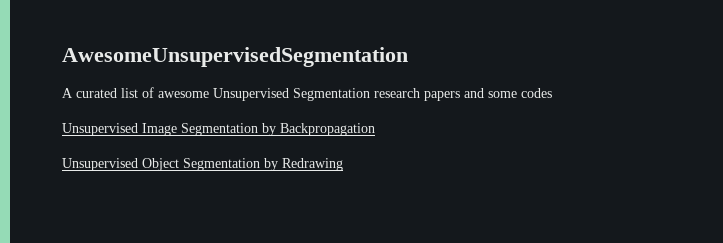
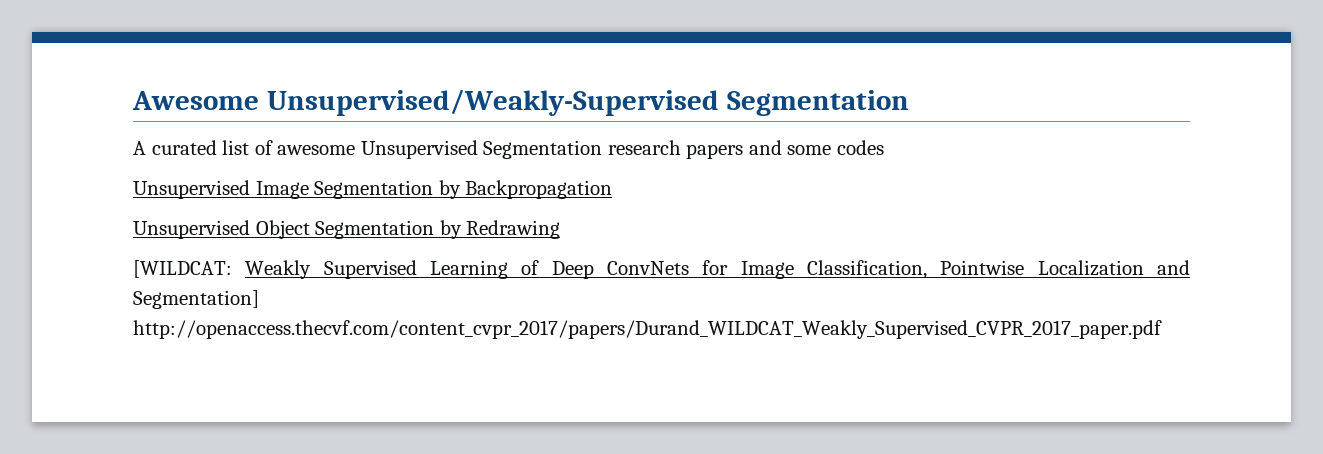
- AwesomeUnsupervisedSegmentation
+ Awesome Unsupervised/Weakly-Supervised Segmentation
+ [WILDCAT: Weakly Supervised Learning of Deep ConvNets for Image Classification, Pointwise Localization and Segmentation] http://openaccess.thecvf.com/content_cvpr_2017/papers/Durand_WILDCAT_Weakly_Supervised_CVPR_2017_paper.pdf

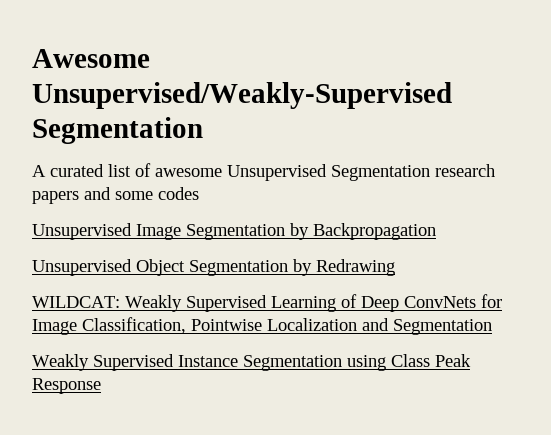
- [WILDCAT: Weakly Supervised Learning of Deep ConvNets for Image Classification, Pointwise Localization and Segmentation] http://openaccess.thecvf.com/content_cvpr_2017/papers/Durand_WILDCAT_Weakly_Supervised_CVPR_2017_paper.pdf
+ WILDCAT: Weakly Supervised Learning of Deep ConvNets for Image Classification, Pointwise Localization and Segmentation
+ Weakly Supervised Instance Segmentation using Class Peak Response

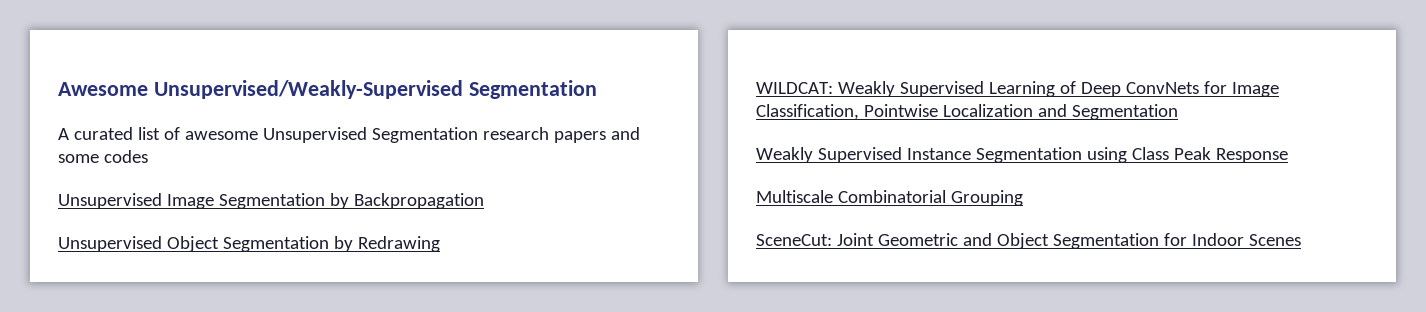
+ Multiscale Combinatorial Grouping
+ SceneCut: Joint Geometric and Object Segmentation for Indoor Scenes

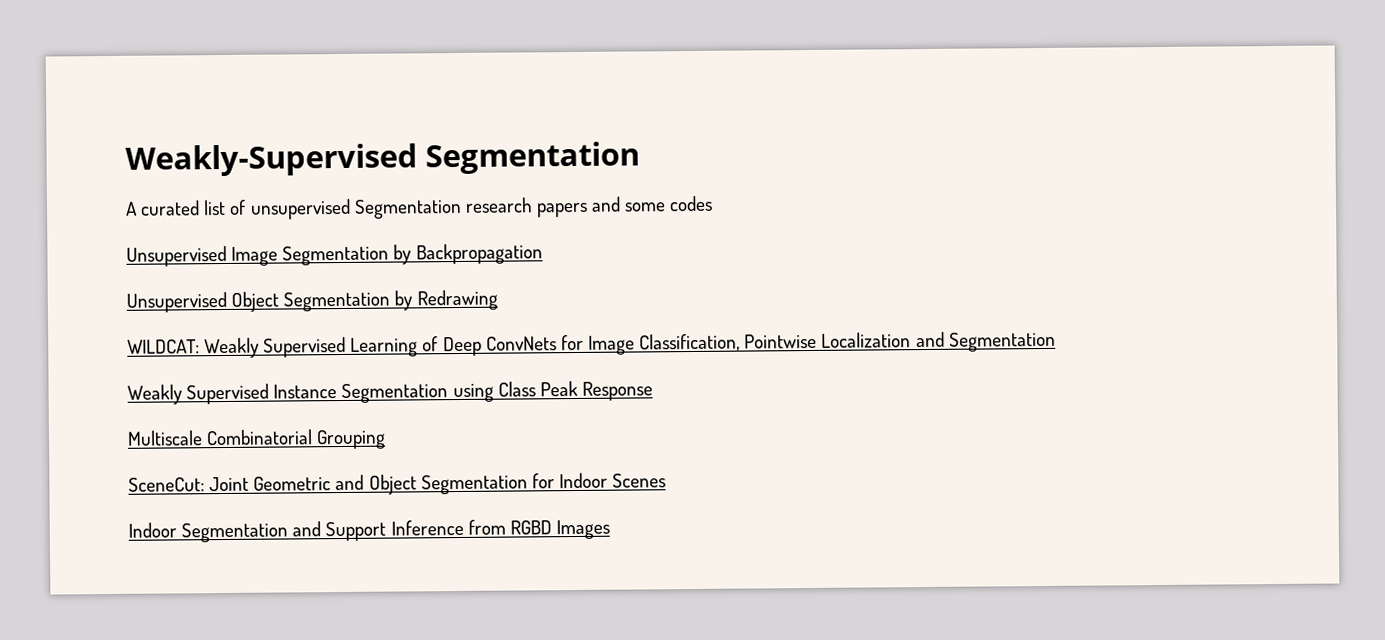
- Awesome Unsupervised/Weakly-Supervised Segmentation
+ Weakly-Supervised Segmentation
- A curated list of awesome Unsupervised Segmentation research papers and some codes
+ A curated list of unsupervised Segmentation research papers and some codes
+ Indoor Segmentation and Support Inference from RGBD Images

